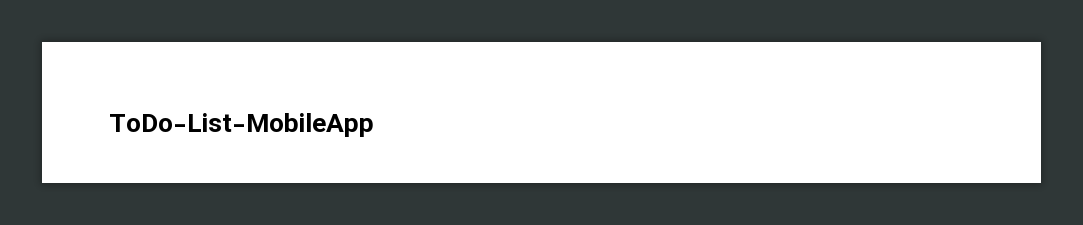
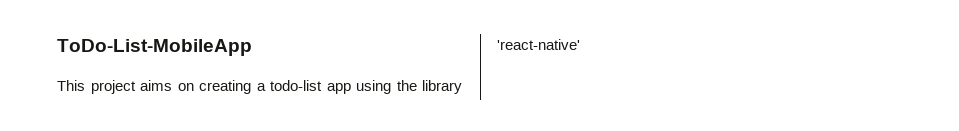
+ This project aims on creating a todo-list app using the library 'react-native'

